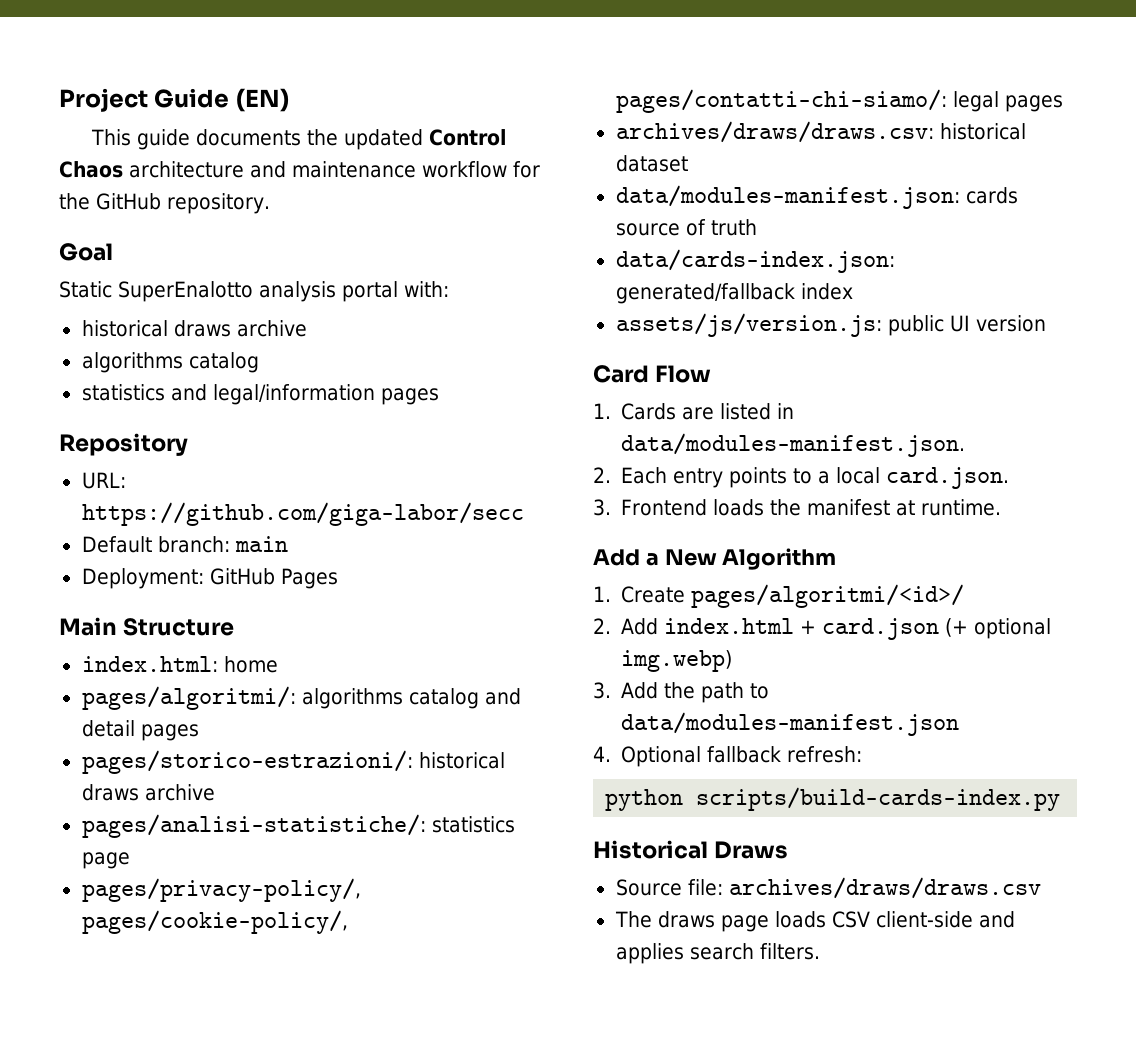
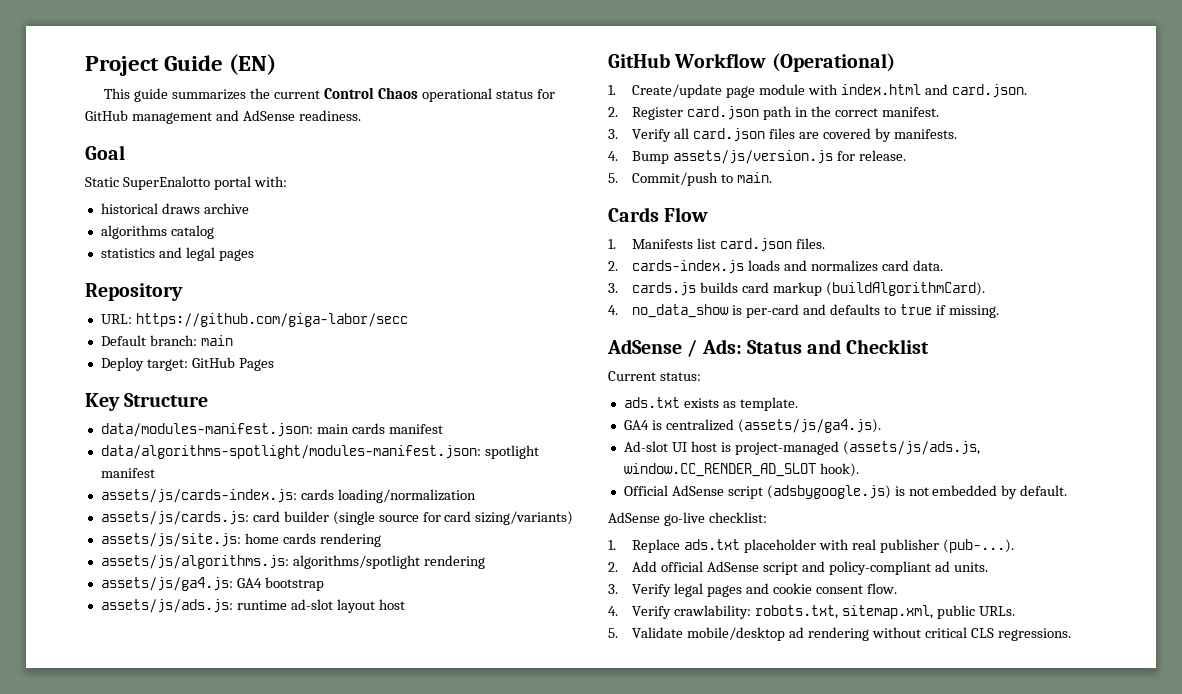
- This guide documents the updated Control Chaos architecture and maintenance workflow for the GitHub repository.
+ This guide summarizes the current Control Chaos operational status for GitHub management and AdSense readiness.
- Static SuperEnalotto analysis portal with:
+ Static SuperEnalotto portal with:
- statistics and legal/information pages
+ statistics and legal pages
- Deployment: GitHub Pages
+ Deploy target: GitHub Pages
- Main Structure
+ Key Structure
- index.html: home
- pages/algoritmi/: algorithms catalog and detail pages
- pages/storico-estrazioni/: historical draws archive
- pages/analisi-statistiche/: statistics page
- pages/privacy-policy/, pages/cookie-policy/, pages/contatti-chi-siamo/: legal pages
- archives/draws/draws.csv: historical dataset
- data/modules-manifest.json: cards source of truth
- data/cards-index.json: generated/fallback index
- assets/js/version.js: public UI version
- Card Flow
- 1. Cards are listed in data/modules-manifest.json.
- 2. Each entry points to a local card.json.
- 3. Frontend loads the manifest at runtime.
- Add a New Algorithm
- 1. Create pages/algoritmi/<id>/
- 2. Add index.html + card.json (+ optional img.webp)
- 3. Add the path to data/modules-manifest.json
- 4. Optional fallback refresh:
- python scripts/build-cards-index.py
- Historical Draws
- Source file: archives/draws/draws.csv
- The draws page loads CSV client-side and applies search filters.
+ data/modules-manifest.json: main cards manifest
+ data/algorithms-spotlight/modules-manifest.json: spotlight manifest
+ assets/js/cards-index.js: cards loading/normalization
+ assets/js/cards.js: card builder (single source for card sizing/variants)
+ assets/js/site.js: home cards rendering
+ assets/js/algorithms.js: algorithms/spotlight rendering
+ assets/js/ga4.js: GA4 bootstrap
+ assets/js/ads.js: runtime ad-slot layout host
+ GitHub Workflow (Operational)
+ 1. Create/update page module with index.html and card.json.
+ 2. Register card.json path in the correct manifest.
+ 3. Verify all card.json files are covered by manifests.
+ 4. Bump assets/js/version.js for release.
+ 5. Commit/push to main.
+ Cards Flow
+ 1. Manifests list card.json files.
+ 2. cards-index.js loads and normalizes card data.
+ 3. cards.js builds card markup (buildAlgorithmCard).
+ 4. no_data_show is per-card and defaults to true if missing.
+ AdSense / Ads: Status and Checklist
+ Current status:
+ ads.txt exists as template.
+ GA4 is centralized (assets/js/ga4.js).
+ Ad-slot UI host is project-managed (assets/js/ads.js, window.CC_RENDER_AD_SLOT hook).
+ Official AdSense script (adsbygoogle.js) is not embedded by default.
+ AdSense go-live checklist:
+ 1. Replace ads.txt placeholder with real publisher (pub-...).
+ 2. Add official AdSense script and policy-compliant ad units.
+ 3. Verify legal pages and cookie consent flow.
+ 4. Verify crawlability: robots.txt, sitemap.xml, public URLs.
+ 5. Validate mobile/desktop ad rendering without critical CLS regressions.

